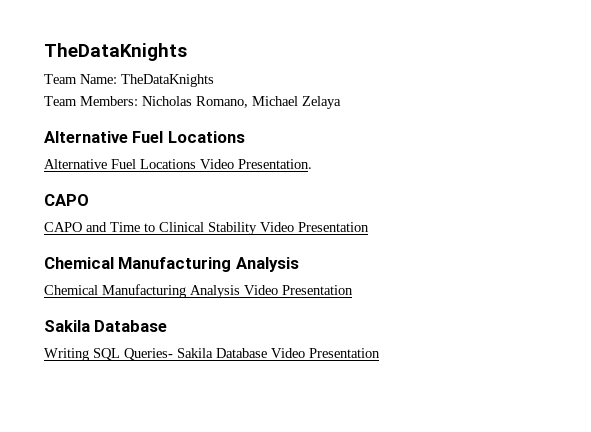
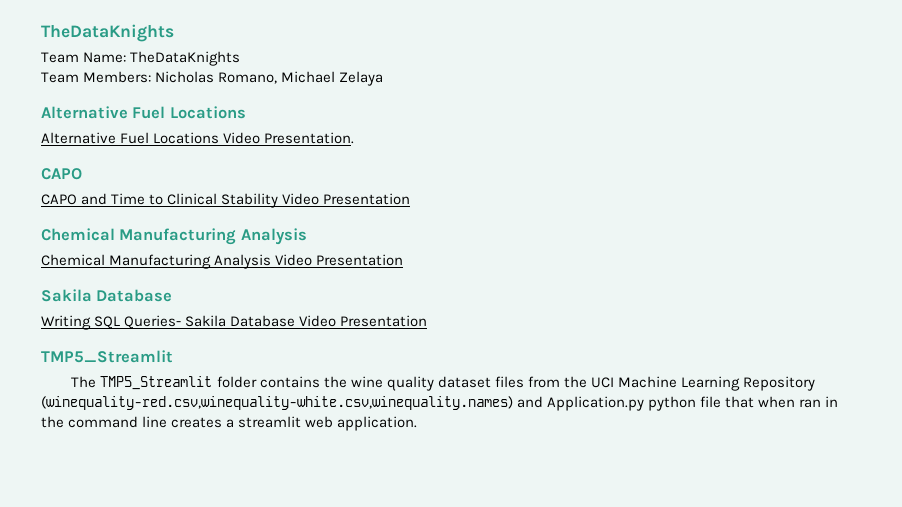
  Writing SQL Queries- Sakila Database Video Presentation
+ TMP5_Streamlit
+ The TMP5_Streamlit folder contains the wine quality dataset files from the UCI Machine Learning Repository (winequality-red.csv,winequality-white.csv,winequality.names) and Application.py python file that when ran in the command line creates a streamlit web application.

